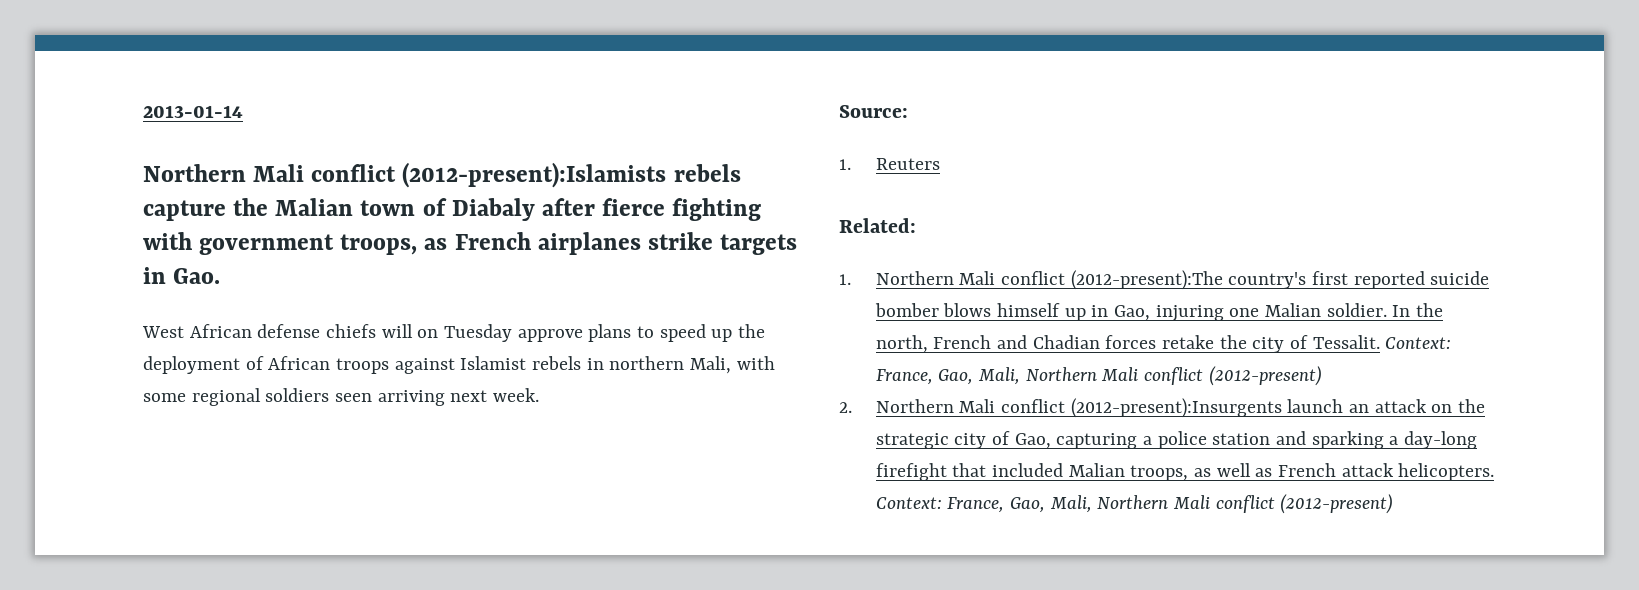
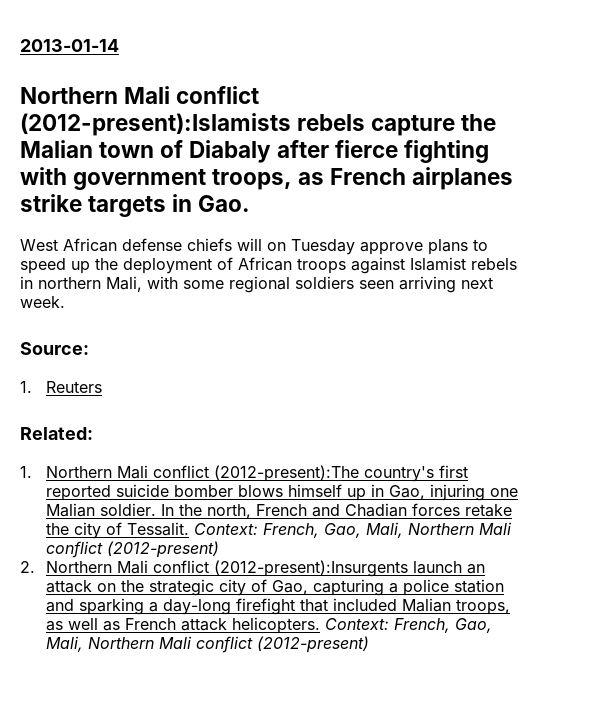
- In the north, French and Chadian forces retake the city of Tessalit. Context: France, Gao, Mali, Northern Mali conflict (2012-present)
+ In the north, French and Chadian forces retake the city of Tessalit. Context: French, Gao, Mali, Northern Mali conflict (2012-present)
- 2. Northern Mali conflict (2012-present):Insurgents launch an attack on the strategic city of Gao, capturing a police station and sparking a day-long firefight that included Malian troops, as well as French attack helicopters. Context: France, Gao, Mali, Northern Mali conflict (2012-present)
+ 2. Northern Mali conflict (2012-present):Insurgents launch an attack on the strategic city of Gao, capturing a police station and sparking a day-long firefight that included Malian troops, as well as French attack helicopters. Context: French, Gao, Mali, Northern Mali conflict (2012-present)

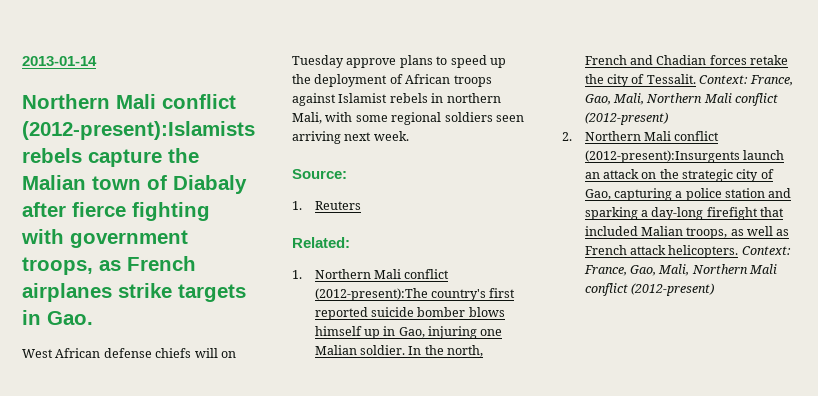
- In the north, French and Chadian forces retake the city of Tessalit. Context: French, Gao, Mali, Northern Mali conflict (2012-present)
+ In the north, French and Chadian forces retake the city of Tessalit. Context: France, Gao, Mali, Northern Mali conflict (2012-present)
- 2. Northern Mali conflict (2012-present):Insurgents launch an attack on the strategic city of Gao, capturing a police station and sparking a day-long firefight that included Malian troops, as well as French attack helicopters. Context: French, Gao, Mali, Northern Mali conflict (2012-present)
+ 2. Northern Mali conflict (2012-present):Insurgents launch an attack on the strategic city of Gao, capturing a police station and sparking a day-long firefight that included Malian troops, as well as French attack helicopters. Context: France, Gao, Mali, Northern Mali conflict (2012-present)

